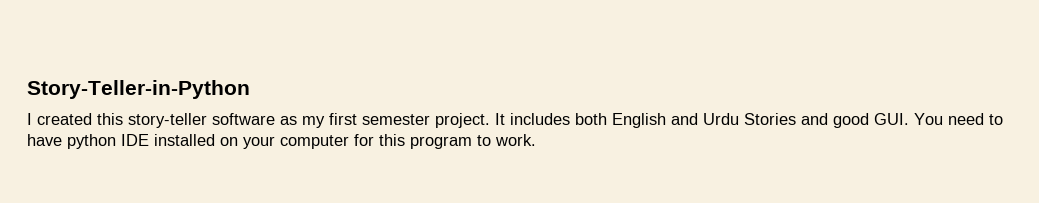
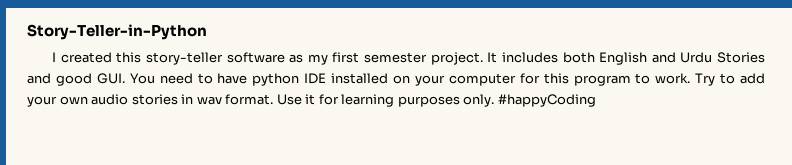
+ Try to add your own audio stories in wav format. Use it for learning purposes only. #happyCoding

